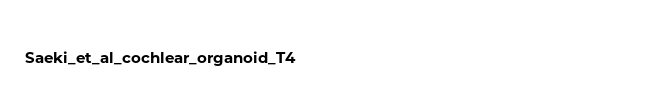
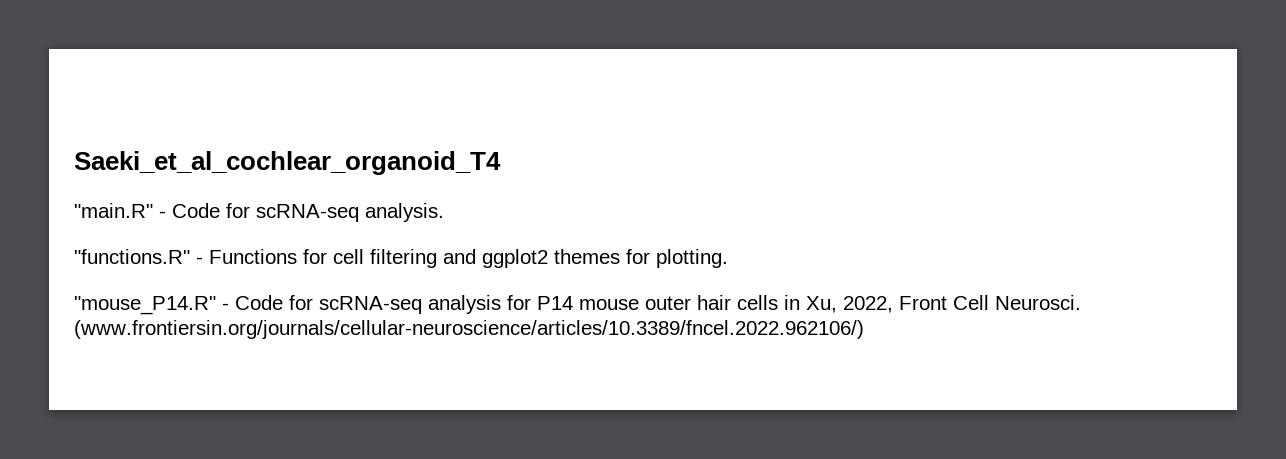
+ "main.R" - Code for scRNA-seq analysis.
+ "functions.R" - Functions for cell filtering and ggplot2 themes for plotting.
+ "mouse_P14.R" - Code for scRNA-seq analysis for P14 mouse outer hair cells in Xu, 2022, Front Cell Neurosci. (www.frontiersin.org/journals/cellular-neuroscience/articles/10.3389/fncel.2022.962106/)

